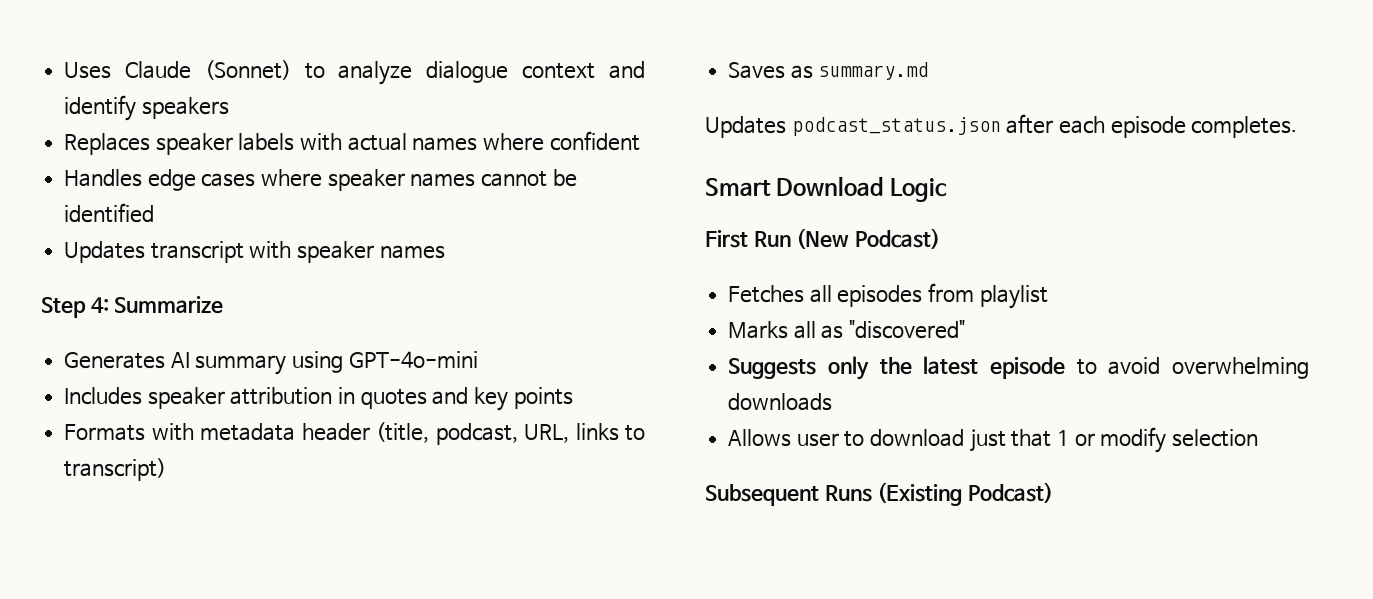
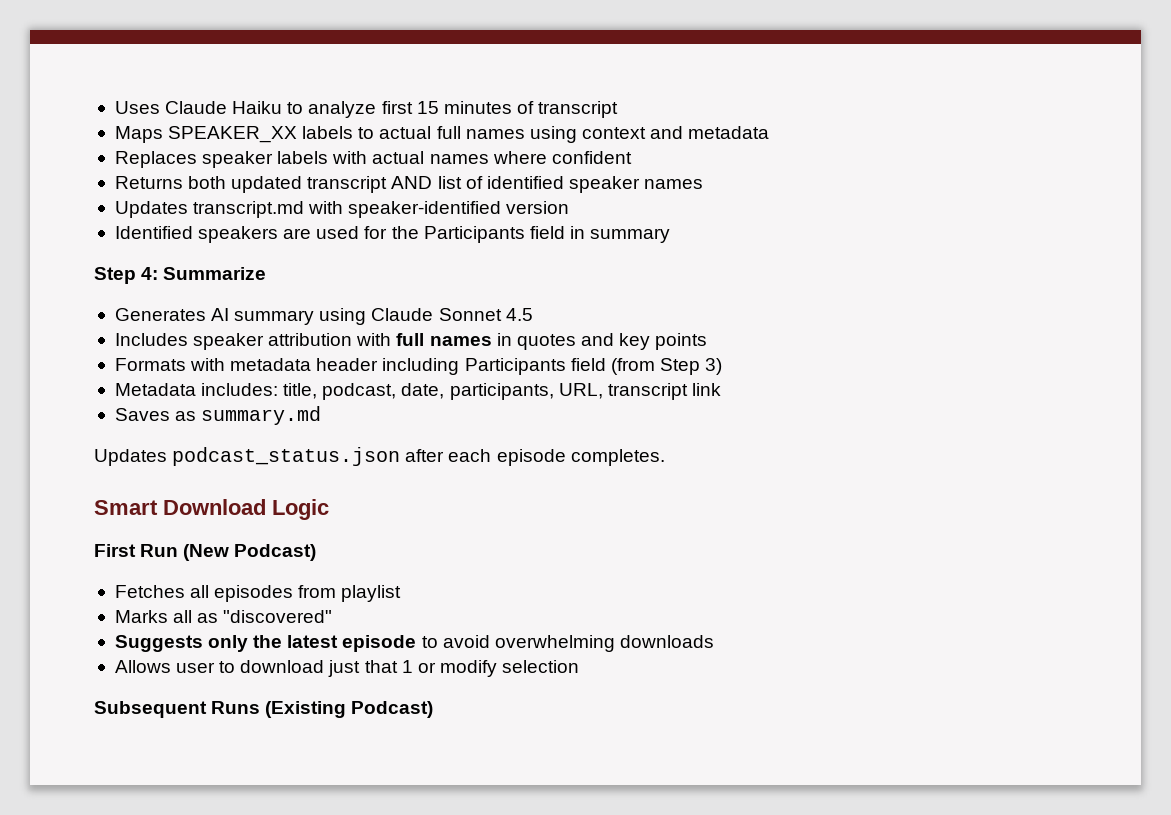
- Uses Claude (Sonnet) to analyze dialogue context and identify speakers
+ Uses Claude Haiku to analyze first 15 minutes of transcript
+ Maps SPEAKER_XX labels to actual full names using context and metadata
- Handles edge cases where speaker names cannot be identified
- Updates transcript with speaker names
+ Returns both updated transcript AND list of identified speaker names
+ Updates transcript.md with speaker-identified version
+ Identified speakers are used for the Participants field in summary
- Generates AI summary using GPT-4o-mini
+ Generates AI summary using Claude Sonnet 4.5
- Includes speaker attribution in quotes and key points
+ Includes speaker attribution with full names in quotes and key points
- Formats with metadata header (title, podcast, URL, links to transcript)
+ Formats with metadata header including Participants field (from Step 3)
+ Metadata includes: title, podcast, date, participants, URL, transcript link

